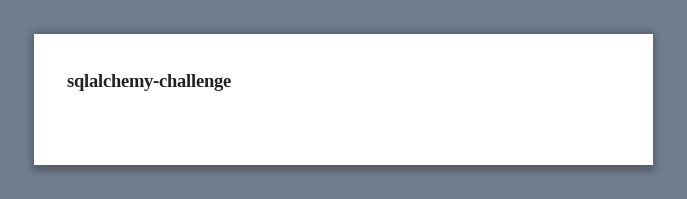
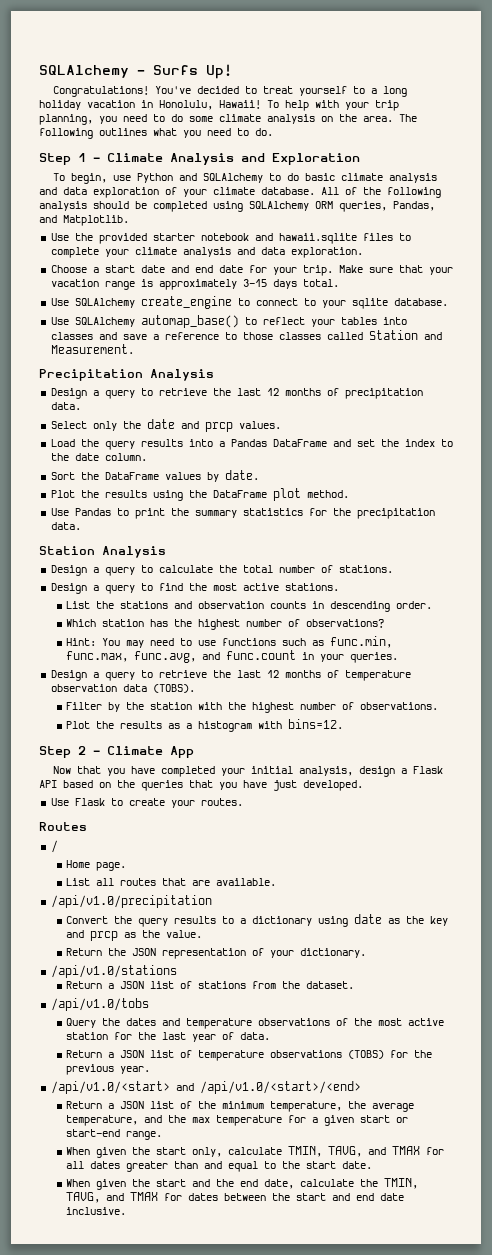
- sqlalchemy-challenge
+ SQLAlchemy - Surfs Up!
+ Congratulations! You've decided to treat yourself to a long holiday vacation in Honolulu, Hawaii! To help with your trip planning, you need to do some climate analysis on the area. The following outlines what you need to do.
+ Step 1 - Climate Analysis and Exploration
+ To begin, use Python and SQLAlchemy to do basic climate analysis and data exploration of your climate database. All of the following analysis should be completed using SQLAlchemy ORM queries, Pandas, and Matplotlib.
+ Use the provided starter notebook and hawaii.sqlite files to complete your climate analysis and data exploration.
+ Choose a start date and end date for your trip. Make sure that your vacation range is approximately 3-15 days total.
+ Use SQLAlchemy create_engine to connect to your sqlite database.
+ Use SQLAlchemy automap_base() to reflect your tables into classes and save a reference to those classes called Station and Measurement.
+ Precipitation Analysis
+ Design a query to retrieve the last 12 months of precipitation data.
+ Select only the date and prcp values.
+ Load the query results into a Pandas DataFrame and set the index to the date column.
+ Sort the DataFrame values by date.
+ Plot the results using the DataFrame plot method.
+ Use Pandas to print the summary statistics for the precipitation data.
+ Station Analysis
+ Design a query to calculate the total number of stations.
+ Design a query to find the most active stations.
+ List the stations and observation counts in descending order.
+ Which station has the highest number of observations?
+ Hint: You may need to use functions such as func.min, func.max, func.avg, and func.count in your queries.
+ Design a query to retrieve the last 12 months of temperature observation data (TOBS).
+ Filter by the station with the highest number of observations.
+ Plot the results as a histogram with bins=12.
+ Step 2 - Climate App
+ Now that you have completed your initial analysis, design a Flask API based on the queries that you have just developed.
+ Use Flask to create your routes.
+ Routes
+ /
+ Home page.
+ List all routes that are available.
+ /api/v1.0/precipitation
+ Convert the query results to a dictionary using date as the key and prcp as the value.
+ Return the JSON representation of your dictionary.
+ /api/v1.0/stations
+ Return a JSON list of stations from the dataset.
+ /api/v1.0/tobs
+ Query the dates and temperature observations of the most active station for the last year of data.
+ Return a JSON list of temperature observations (TOBS) for the previous year.
+ /api/v1.0/<start> and /api/v1.0/<start>/<end>
+ Return a JSON list of the minimum temperature, the average temperature, and the max temperature for a given start or start-end range.
+ When given the start only, calculate TMIN, TAVG, and TMAX for all dates greater than and equal to the start date.
+ When given the start and the end date, calculate the TMIN, TAVG, and TMAX for dates between the start and end date inclusive.

